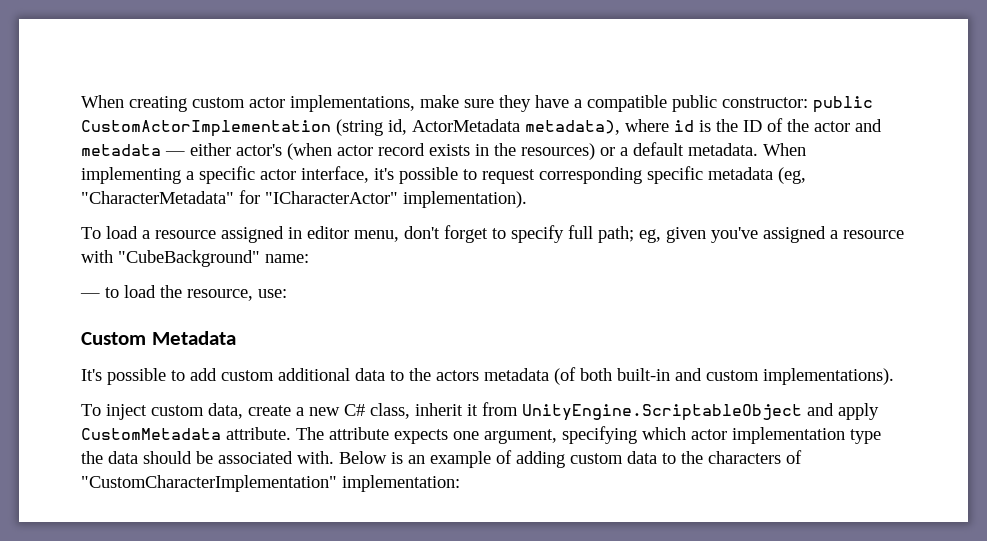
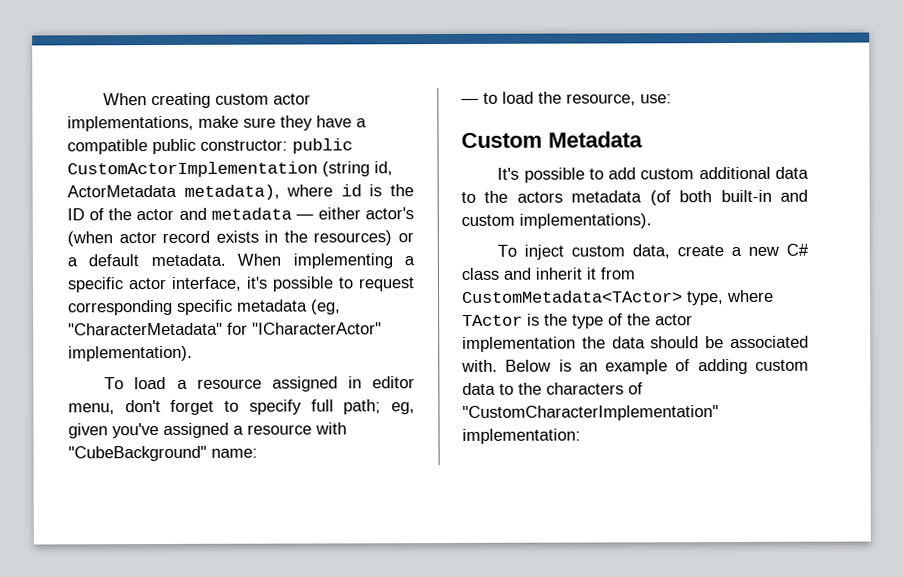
- To inject custom data, create a new C# class, inherit it from UnityEngine.ScriptableObject and apply CustomMetadata attribute. The attribute expects one argument, specifying which actor implementation type the data should be associated with.
+ To inject custom data, create a new C# class and inherit it from CustomMetadata<TActor> type, where TActor is the type of the actor implementation the data should be associated with.

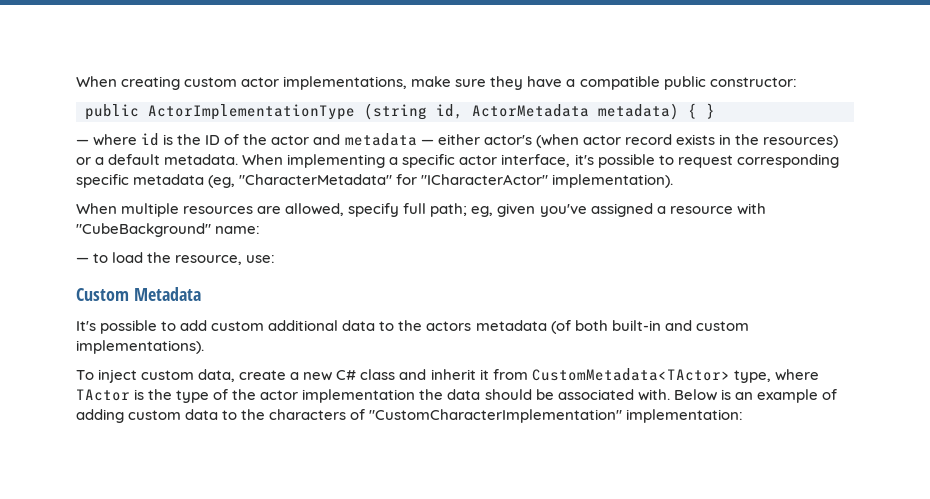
- When creating custom actor implementations, make sure they have a compatible public constructor: public CustomActorImplementation (string id, ActorMetadata metadata), where id is the ID of the actor and metadata — either actor's (when actor record exists in the resources) or a default metadata.
+ When creating custom actor implementations, make sure they have a compatible public constructor:
+ public ActorImplementationType (string id, ActorMetadata metadata) { }
+ — where id is the ID of the actor and metadata — either actor's (when actor record exists in the resources) or a default metadata.
- To load a resource assigned in editor menu, don't forget to specify full path; eg, given you've assigned a resource with "CubeBackground" name:
+ When multiple resources are allowed, specify full path; eg, given you've assigned a resource with "CubeBackground" name:

